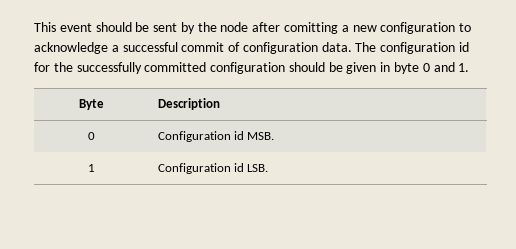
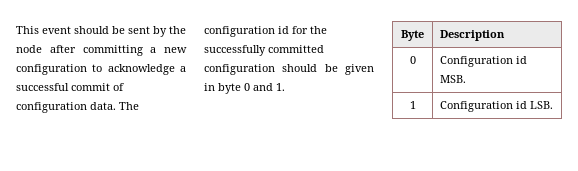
- This event should be sent by the node after comitting a new configuration to acknowledge a successful commit of configuration data.
+ This event should be sent by the node after committing a new configuration to acknowledge a successful commit of configuration data.

